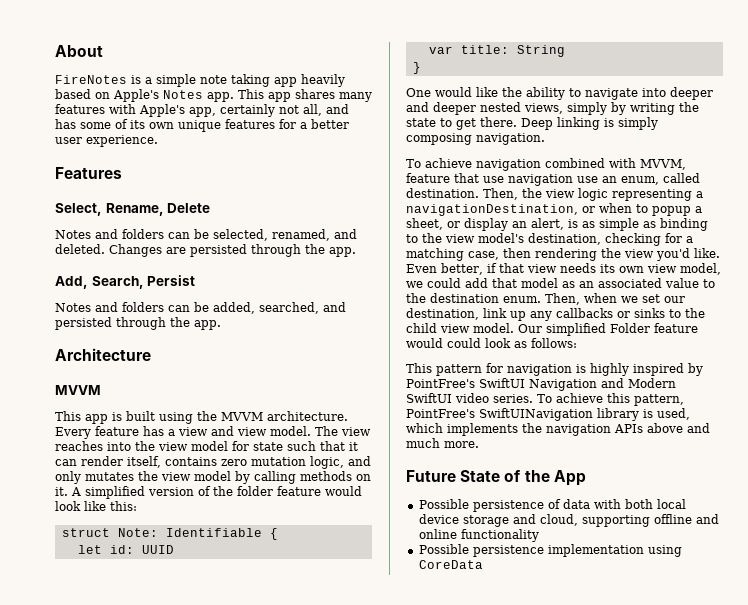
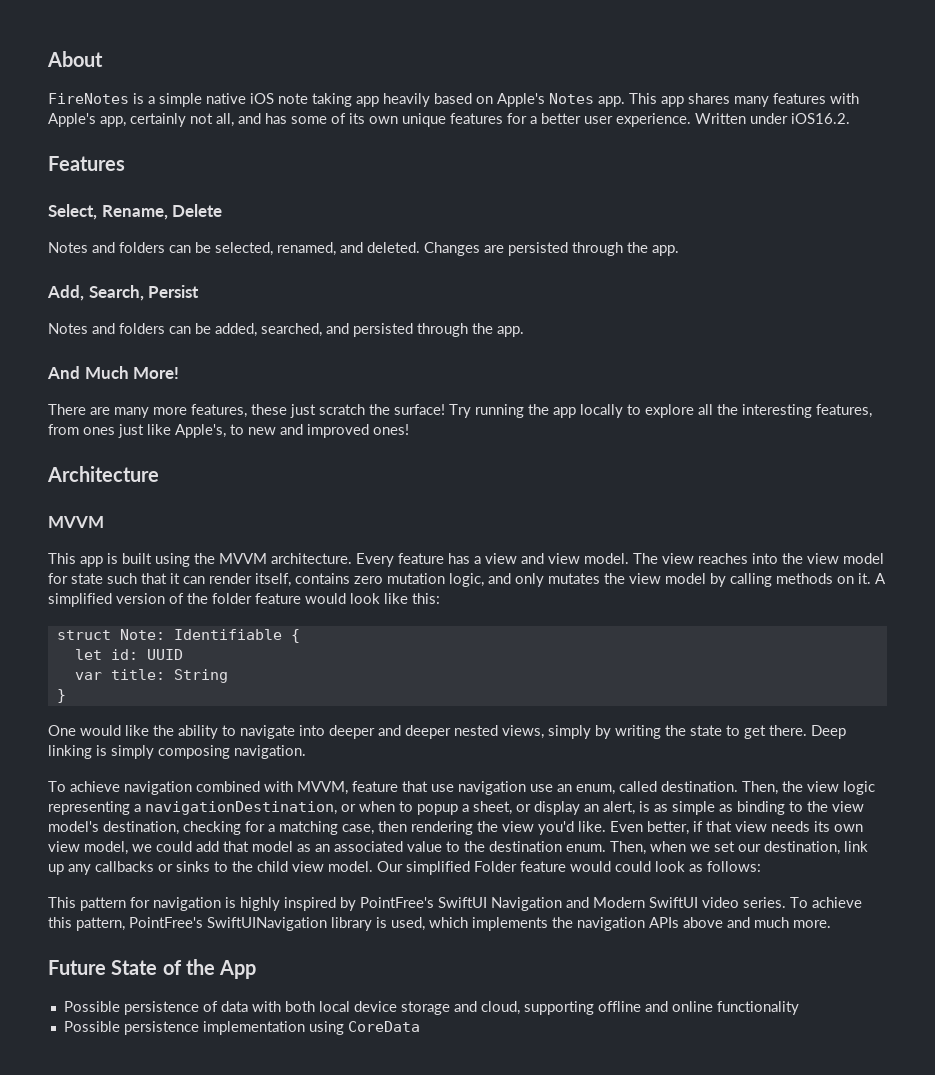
- FireNotes is a simple note taking app heavily based on Apple's Notes app.
+ FireNotes is a simple native iOS note taking app heavily based on Apple's Notes app.
+ Written under iOS16.2.
+ And Much More!
+ There are many more features, these just scratch the surface! Try running the app locally to explore all the interesting features, from ones just like Apple's, to new and improved ones!

